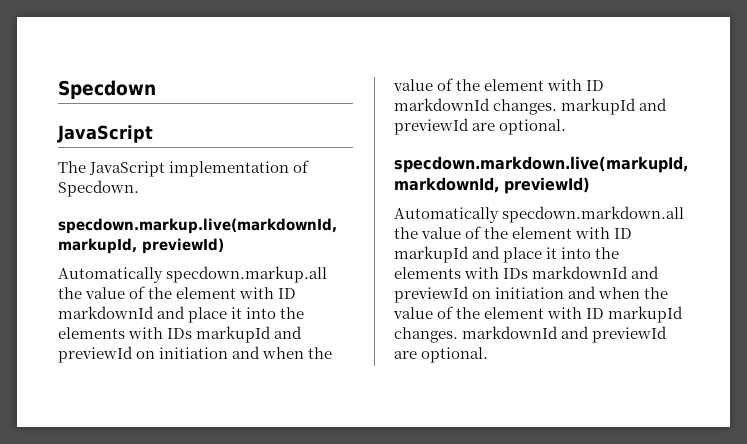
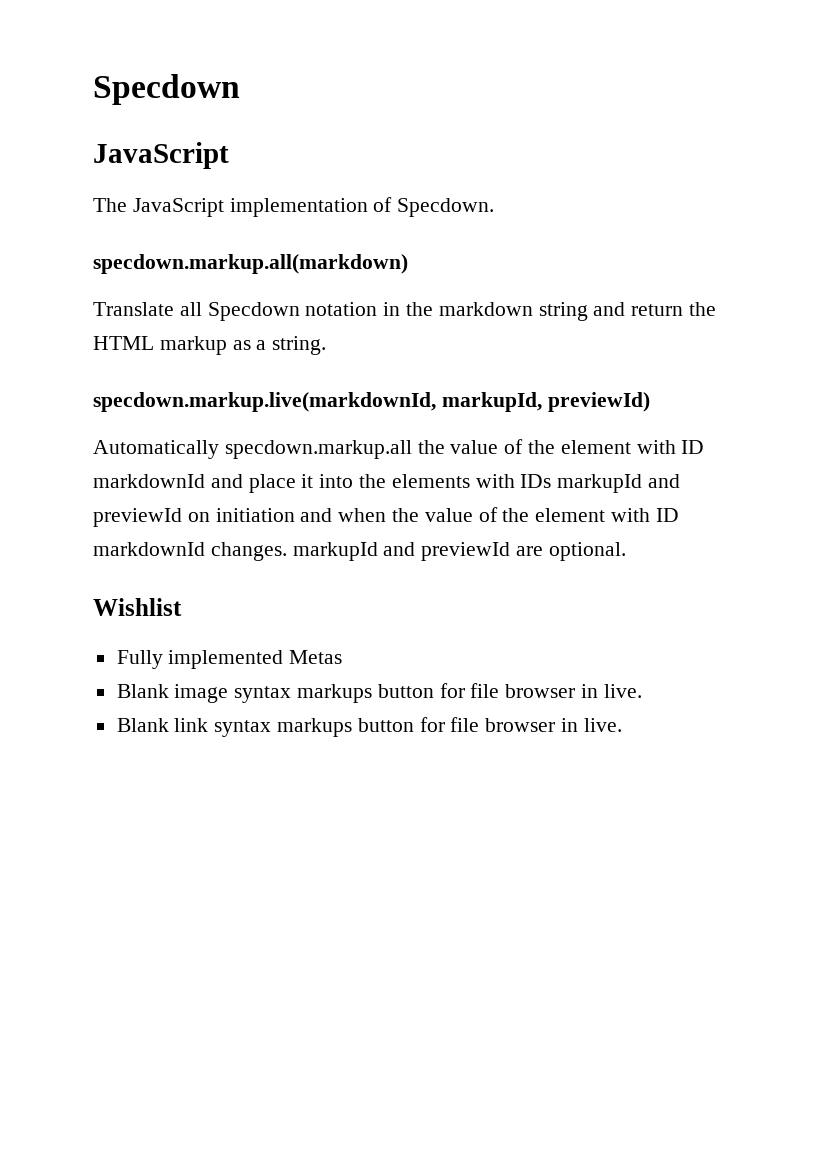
+ specdown.markup.all(markdown)
+ Translate all Specdown notation in the markdown string and return the HTML markup as a string.
- specdown.markdown.live(markupId, markdownId, previewId)
- Automatically specdown.markdown.all the value of the element with ID markupId and place it into the elements with IDs markdownId and previewId on initiation and when the value of the element with ID markupId changes. markdownId and previewId are optional.
+ Wishlist
+ Fully implemented Metas
+ Blank image syntax markups button for file browser in live.
+ Blank link syntax markups button for file browser in live.

